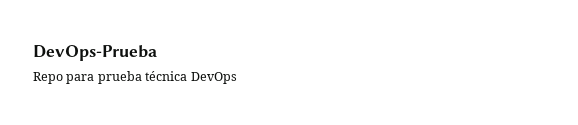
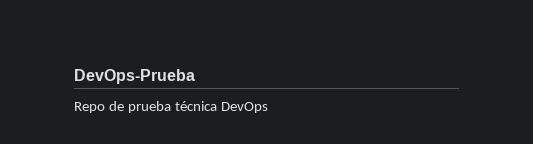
- Repo para prueba técnica DevOps
+ Repo de prueba técnica DevOps

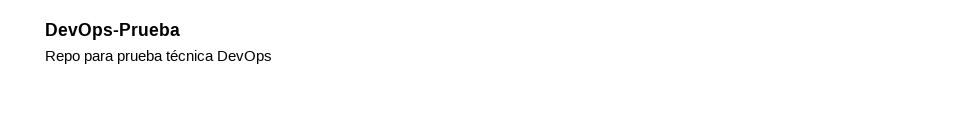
- Repo de prueba técnica DevOps
+ Repo para prueba técnica DevOps

